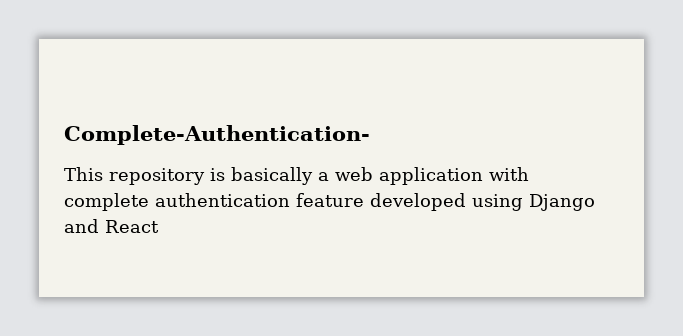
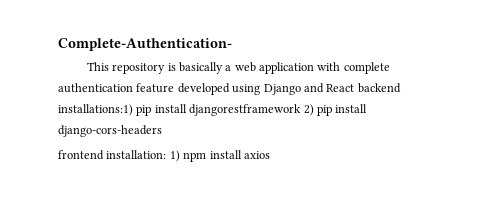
- This repository is basically a web application with complete authentication feature developed using Django and React
+ This repository is basically a web application with complete authentication feature developed using Django and React backend installations:1) pip install djangorestframework 2) pip install django-cors-headers
+ frontend installation: 1) npm install axios

